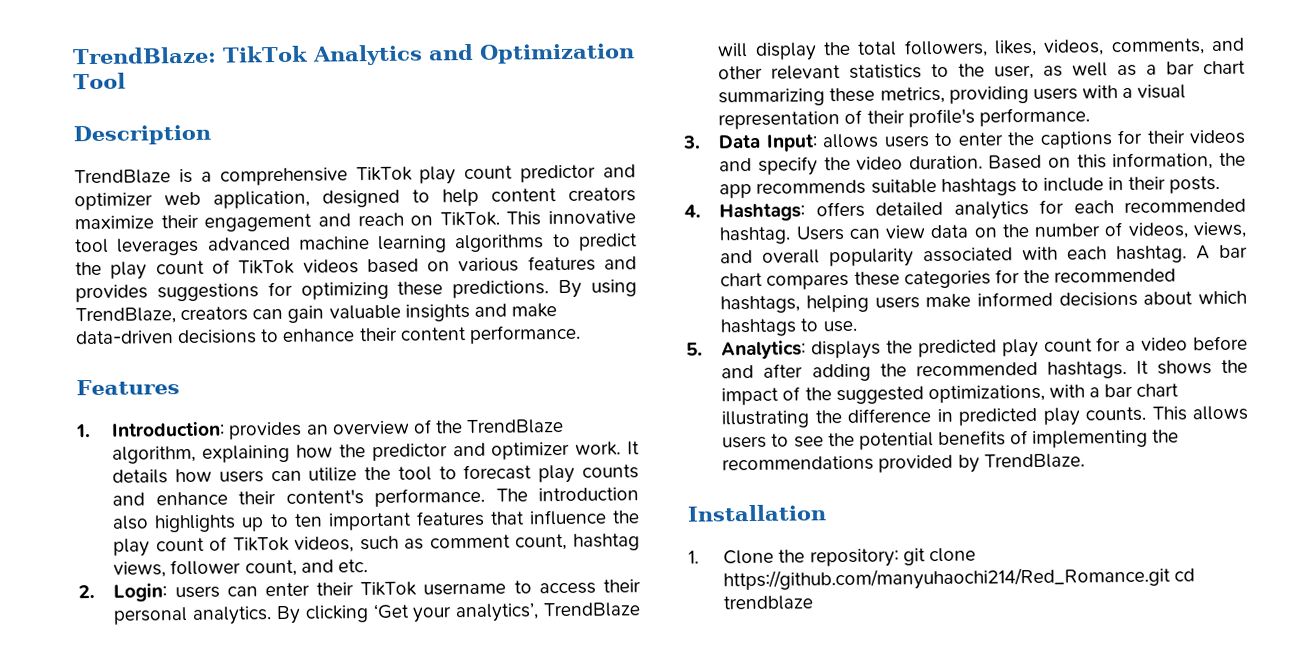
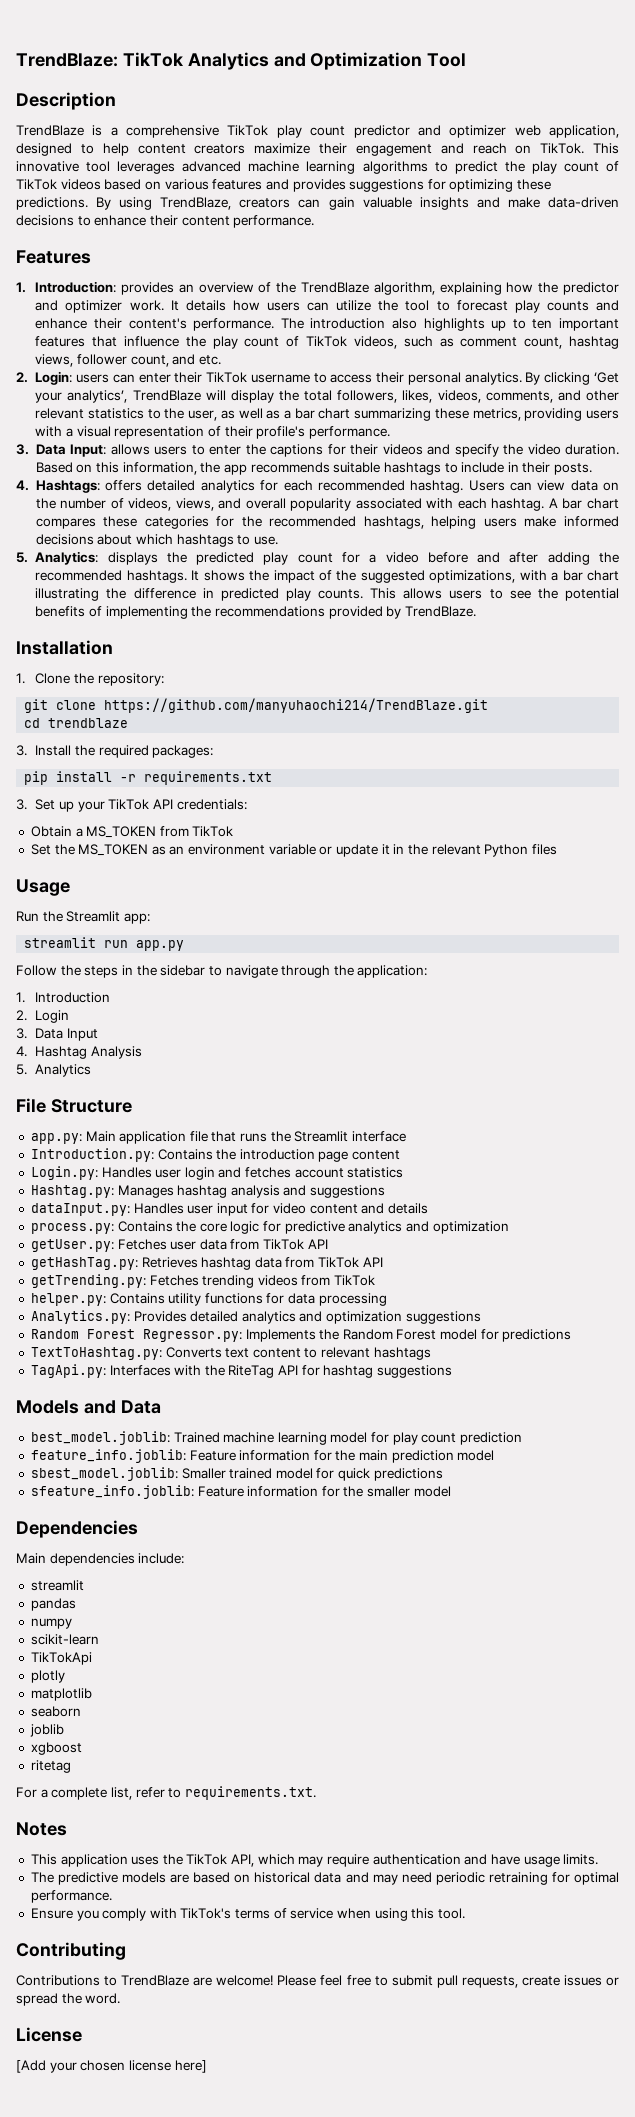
- 1. Clone the repository: git clone https://github.com/manyuhaochi214/Red_Romance.git cd trendblaze
+ 1. Clone the repository:
+ git clone https://github.com/manyuhaochi214/TrendBlaze.git
+ cd trendblaze
+ 3. Install the required packages:
+ pip install -r requirements.txt
+ 3. Set up your TikTok API credentials:
+ Obtain a MS_TOKEN from TikTok
+ Set the MS_TOKEN as an environment variable or update it in the relevant Python files
+ Usage
+ Run the Streamlit app:
+ streamlit run app.py
+ Follow the steps in the sidebar to navigate through the application:
+ 1. Introduction
+ 2. Login
+ 3. Data Input
+ 4. Hashtag Analysis
+ 5. Analytics
+ File Structure
+ app.py: Main application file that runs the Streamlit interface
+ Introduction.py: Contains the introduction page content
+ Login.py: Handles user login and fetches account statistics
+ Hashtag.py: Manages hashtag analysis and suggestions
+ dataInput.py: Handles user input for video content and details
+ process.py: Contains the core logic for predictive analytics and optimization
+ getUser.py: Fetches user data from TikTok API
+ getHashTag.py: Retrieves hashtag data from TikTok API
+ getTrending.py: Fetches trending videos from TikTok
+ helper.py: Contains utility functions for data processing
+ Analytics.py: Provides detailed analytics and optimization suggestions
+ Random Forest Regressor.py: Implements the Random Forest model for predictions
+ TextToHashtag.py: Converts text content to relevant hashtags
+ TagApi.py: Interfaces with the RiteTag API for hashtag suggestions
+ Models and Data
+ best_model.joblib: Trained machine learning model for play count prediction
+ feature_info.joblib: Feature information for the main prediction model
+ sbest_model.joblib: Smaller trained model for quick predictions
+ sfeature_info.joblib: Feature information for the smaller model
+ Dependencies
+ Main dependencies include:
+ streamlit
+ pandas
+ numpy
+ scikit-learn
+ TikTokApi
+ plotly
+ matplotlib
+ seaborn
+ joblib
+ xgboost
+ ritetag
+ For a complete list, refer to requirements.txt.
+ Notes
+ This application uses the TikTok API, which may require authentication and have usage limits.
+ The predictive models are based on historical data and may need periodic retraining for optimal performance.
+ Ensure you comply with TikTok's terms of service when using this tool.
+ Contributing
+ Contributions to TrendBlaze are welcome! Please feel free to submit pull requests, create issues or spread the word.
+ License
+ [Add your chosen license here]

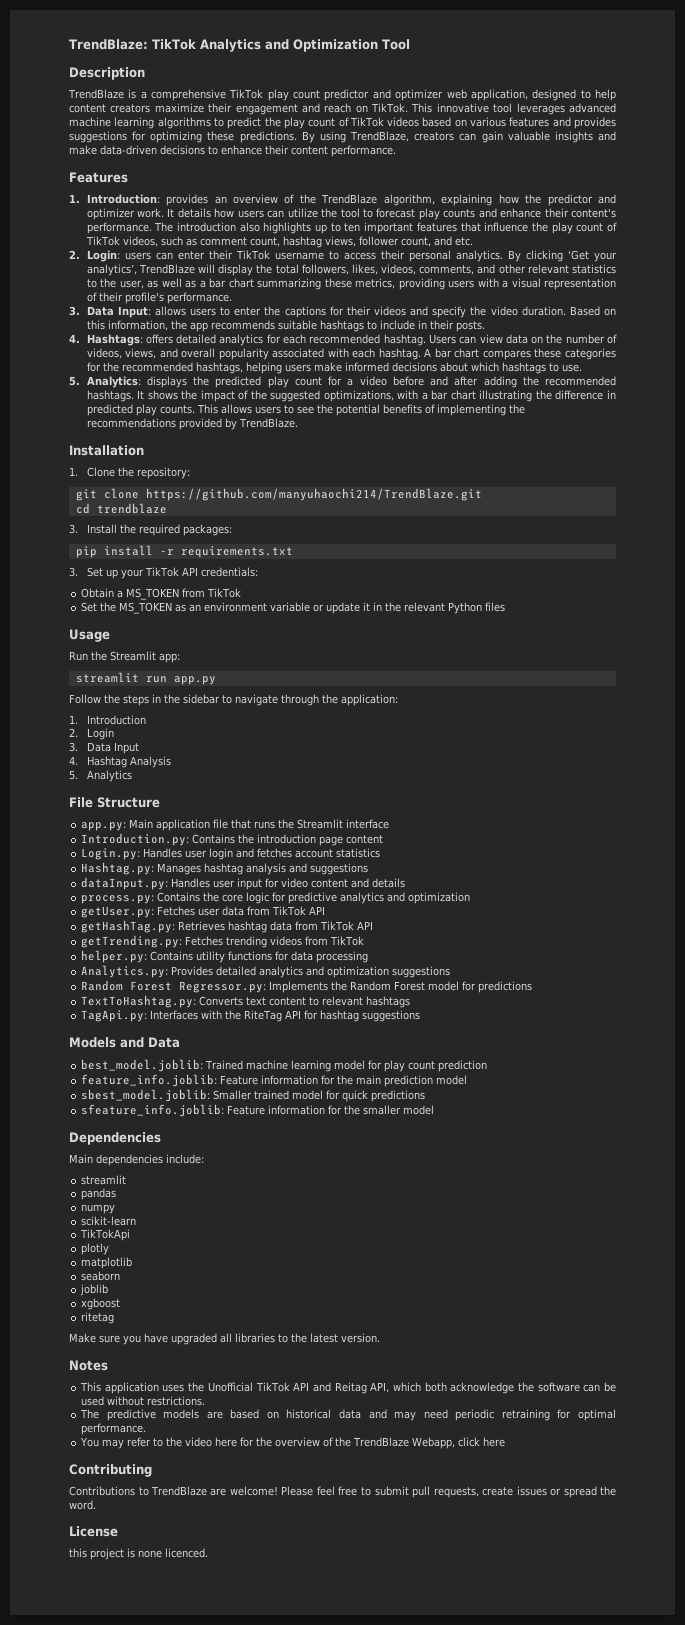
- For a complete list, refer to requirements.txt.
+ Make sure you have upgraded all libraries to the latest version.
- This application uses the TikTok API, which may require authentication and have usage limits.
+ This application uses the Unofficial TikTok API and Reitag API, which both acknowledge the software can be used without restrictions.
- Ensure you comply with TikTok's terms of service when using this tool.
+ You may refer to the video here for the overview of the TrendBlaze Webapp, click here
- [Add your chosen license here]
+ this project is none licenced.

